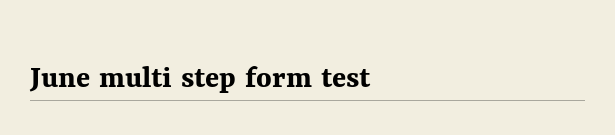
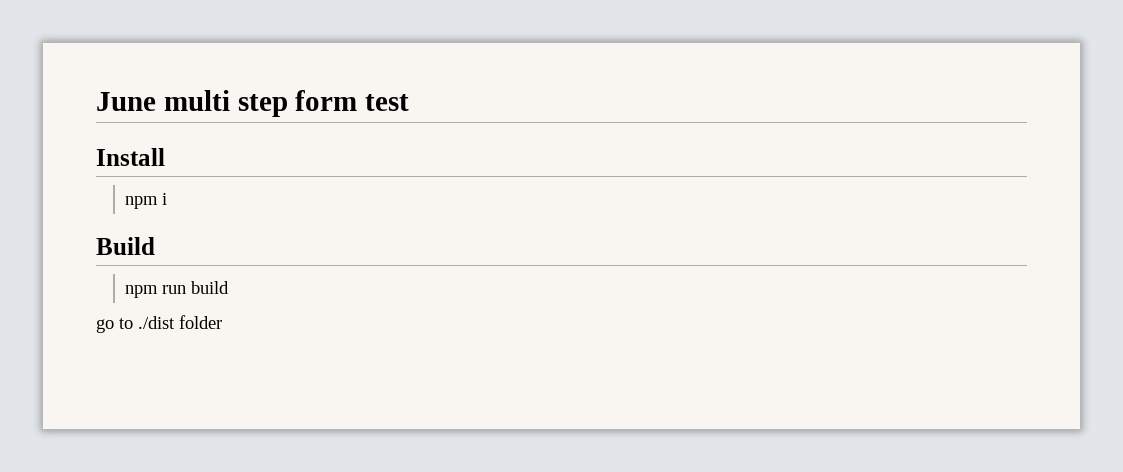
+ Install
+ npm i
+ Build
+ npm run build
+ go to ./dist folder

